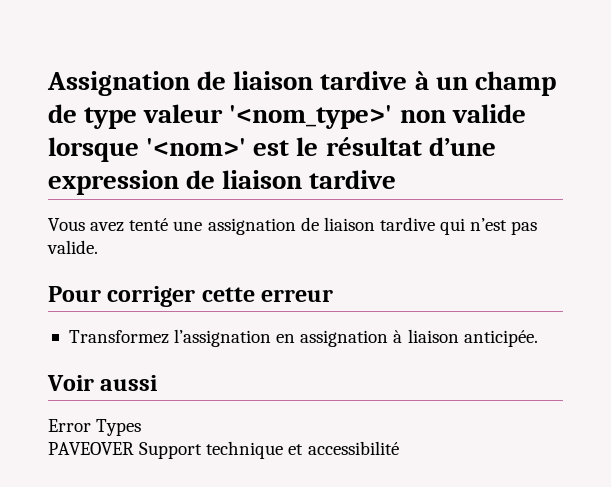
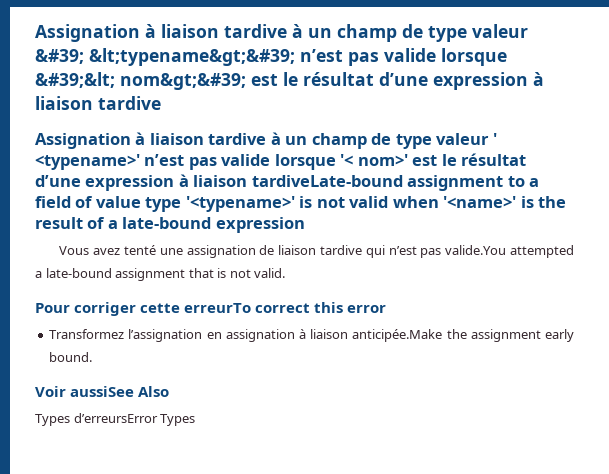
- Assignation de liaison tardive à un champ de type valeur '<nom_type>' non valide lorsque '<nom>' est le résultat d’une expression de liaison tardive
+ Assignation à liaison tardive à un champ de type valeur &#39; &lt;typename&gt;&#39; n’est pas valide lorsque &#39;&lt; nom&gt;&#39; est le résultat d’une expression à liaison tardive
+ Assignation à liaison tardive à un champ de type valeur ' <typename>' n’est pas valide lorsque '< nom>' est le résultat d’une expression à liaison tardiveLate-bound assignment to a field of value type '<typename>' is not valid when '<name>' is the result of a late-bound expression
- Vous avez tenté une assignation de liaison tardive qui n’est pas valide.
+ Vous avez tenté une assignation de liaison tardive qui n’est pas valide.You attempted a late-bound assignment that is not valid.
- Pour corriger cette erreur
+ Pour corriger cette erreurTo correct this error
- Transformez l’assignation en assignation à liaison anticipée.
+ Transformez l’assignation en assignation à liaison anticipée.Make the assignment early bound.
- Voir aussi
- Error Types
- PAVEOVER Support technique et accessibilité
+ Voir aussiSee Also
+ Types d’erreursError Types

